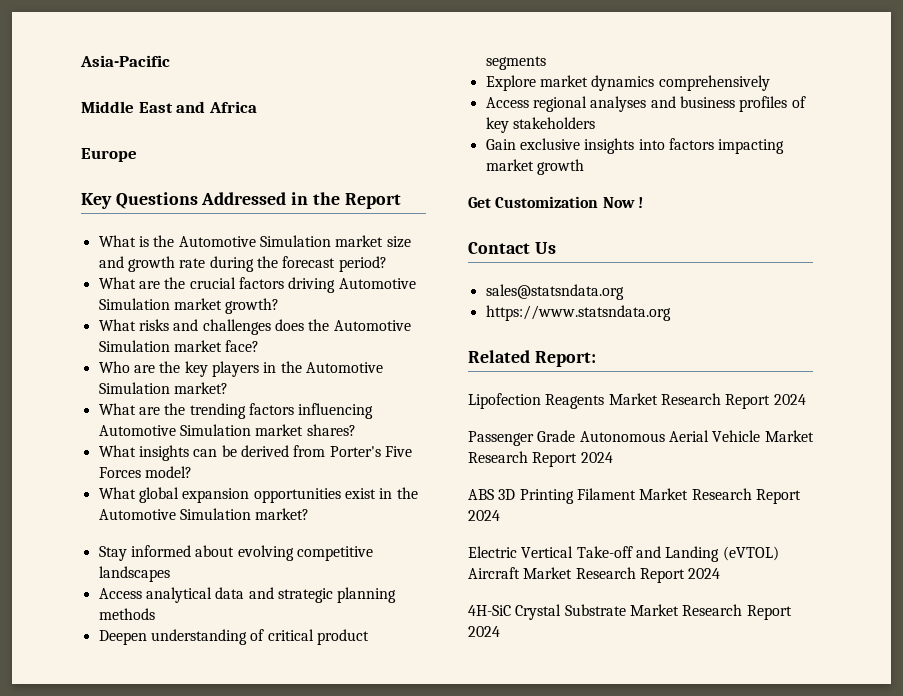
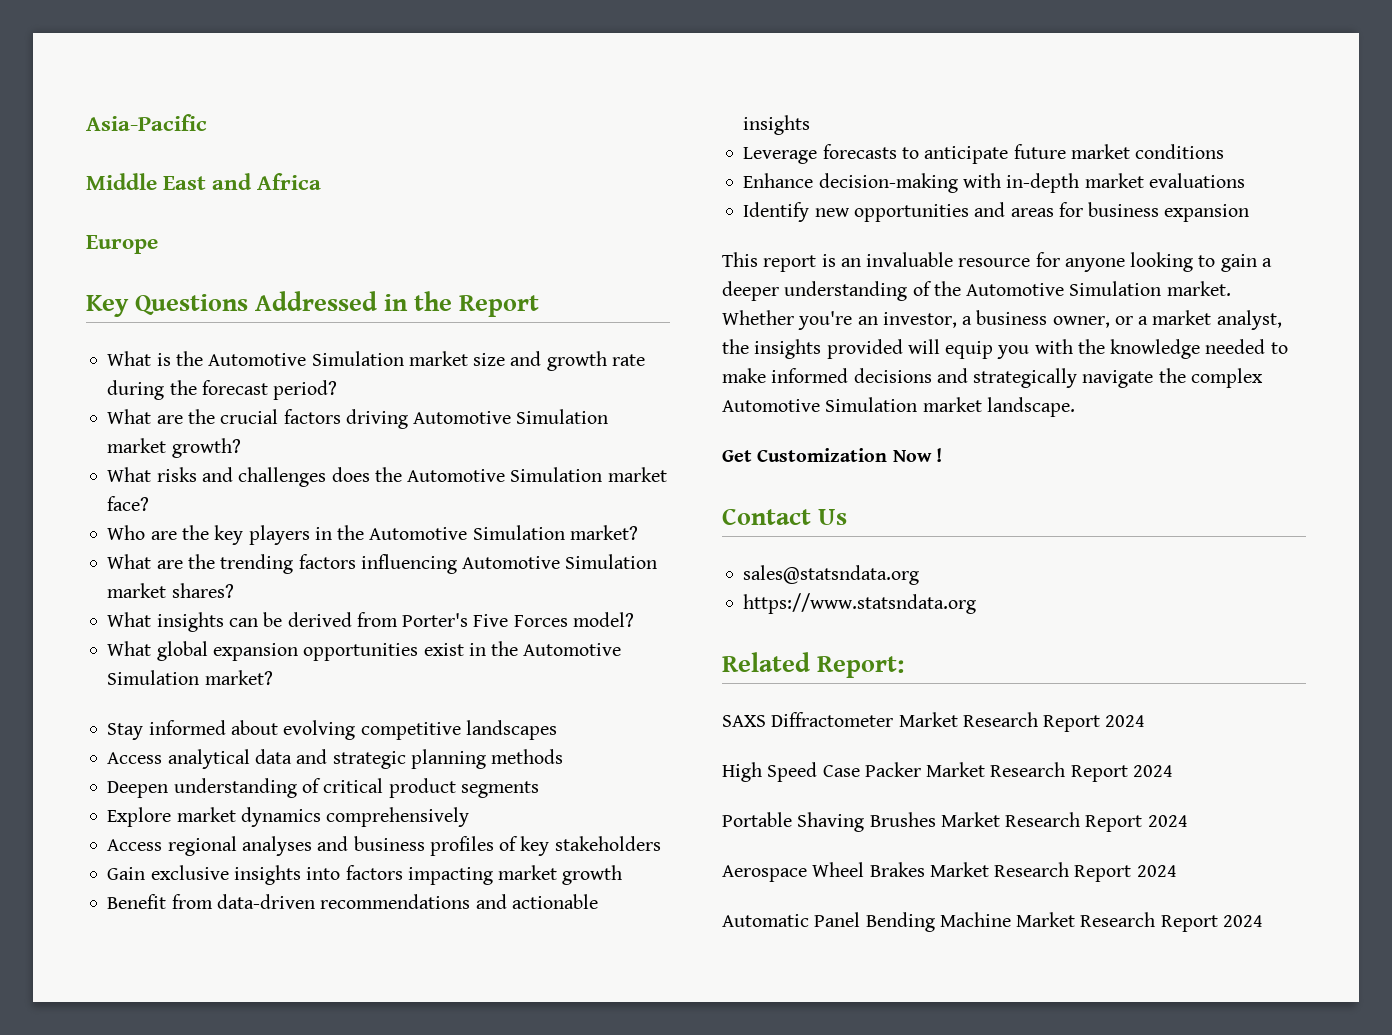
+ Benefit from data-driven recommendations and actionable insights
+ Leverage forecasts to anticipate future market conditions
+ Enhance decision-making with in-depth market evaluations
+ Identify new opportunities and areas for business expansion
+ This report is an invaluable resource for anyone looking to gain a deeper understanding of the Automotive Simulation market. Whether you're an investor, a business owner, or a market analyst, the insights provided will equip you with the knowledge needed to make informed decisions and strategically navigate the complex Automotive Simulation market landscape.
- Lipofection Reagents Market Research Report 2024
- Passenger Grade Autonomous Aerial Vehicle Market Research Report 2024
- ABS 3D Printing Filament Market Research Report 2024
- Electric Vertical Take-off and Landing (eVTOL) Aircraft Market Research Report 2024
- 4H-SiC Crystal Substrate Market Research Report 2024
+ SAXS Diffractometer Market Research Report 2024
+ High Speed Case Packer Market Research Report 2024
+ Portable Shaving Brushes Market Research Report 2024
+ Aerospace Wheel Brakes Market Research Report 2024
+ Automatic Panel Bending Machine Market Research Report 2024

